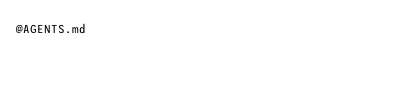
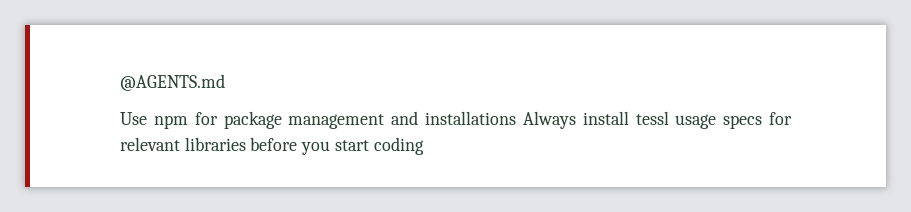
+ Use npm for package management and installations Always install tessl usage specs for relevant libraries before you start coding

